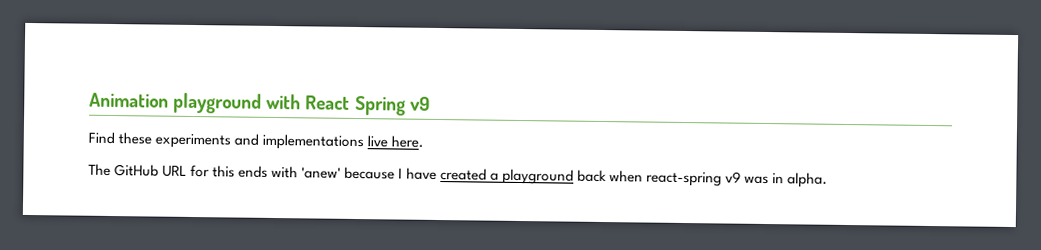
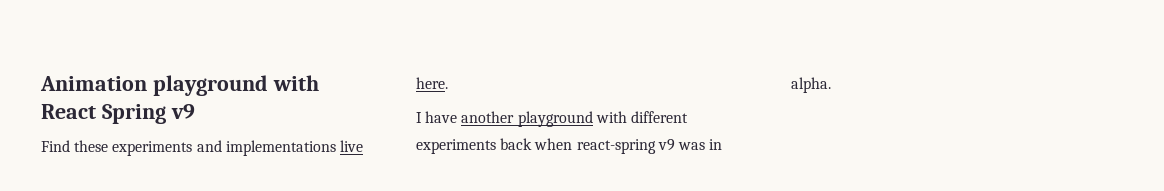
- The GitHub URL for this ends with 'anew' because I have created a playground back when react-spring v9 was in alpha.
+ I have another playground with different experiments back when react-spring v9 was in alpha.

